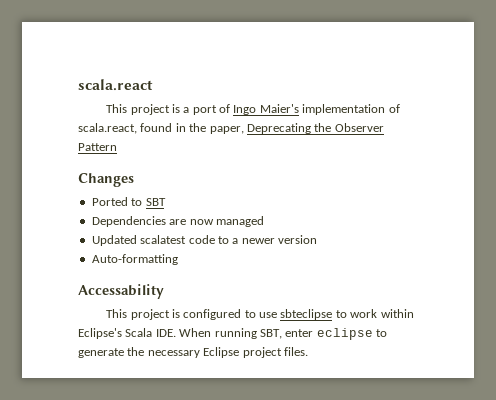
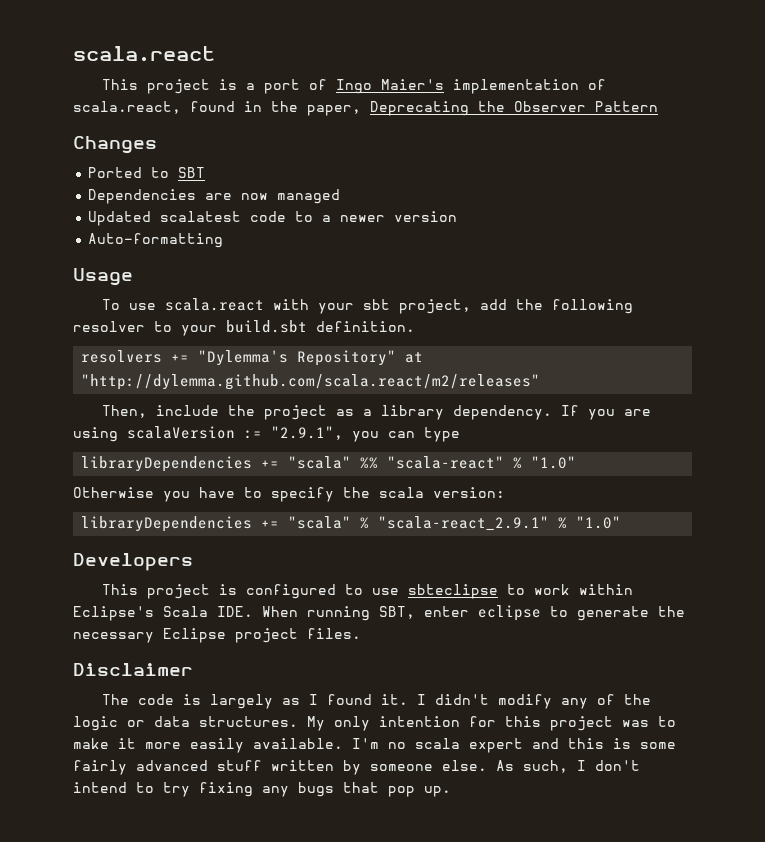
- Accessability
+ Usage
+ To use scala.react with your sbt project, add the following resolver to your build.sbt definition.
+ resolvers += "Dylemma's Repository" at "http://dylemma.github.com/scala.react/m2/releases"
+ Then, include the project as a library dependency. If you are using scalaVersion := "2.9.1", you can type
+ libraryDependencies += "scala" %% "scala-react" % "1.0"
+ Otherwise you have to specify the scala version:
+ libraryDependencies += "scala" % "scala-react_2.9.1" % "1.0"
+ Developers
+ Disclaimer
+ The code is largely as I found it. I didn't modify any of the logic or data structures. My only intention for this project was to make it more easily available. I'm no scala expert and this is some fairly advanced stuff written by someone else. As such, I don't intend to try fixing any bugs that pop up.

